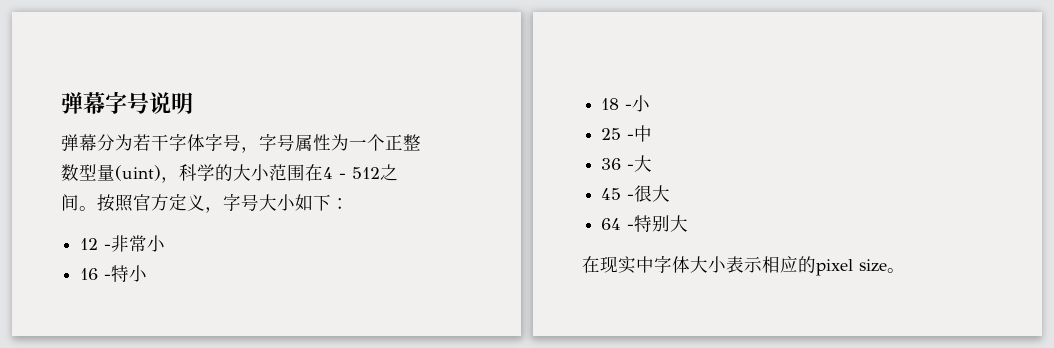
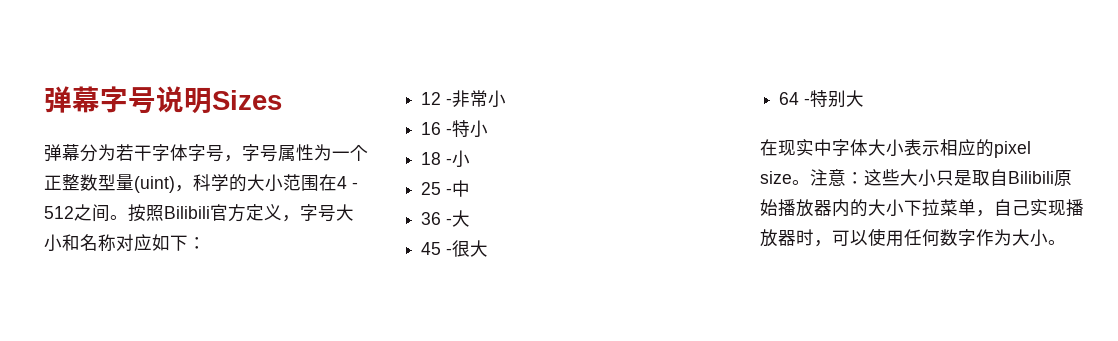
- 弹幕字号说明
+ 弹幕字号说明Sizes
- 按照官方定义，字号大小如下：
+ 按照Bilibili官方定义，字号大小和名称对应如下：
+ 注意：这些大小只是取自Bilibili原始播放器内的大小下拉菜单，自己实现播放器时，可以使用任何数字作为大小。

